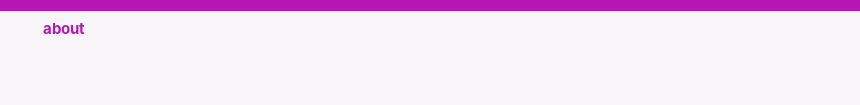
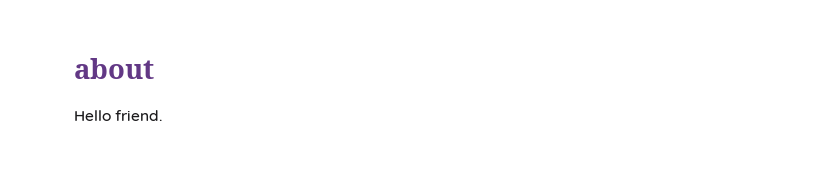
+ Hello friend.

